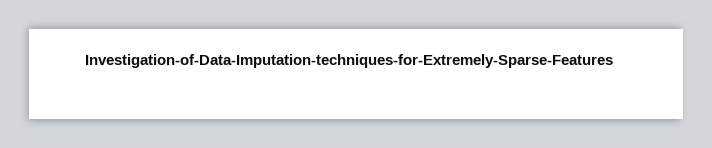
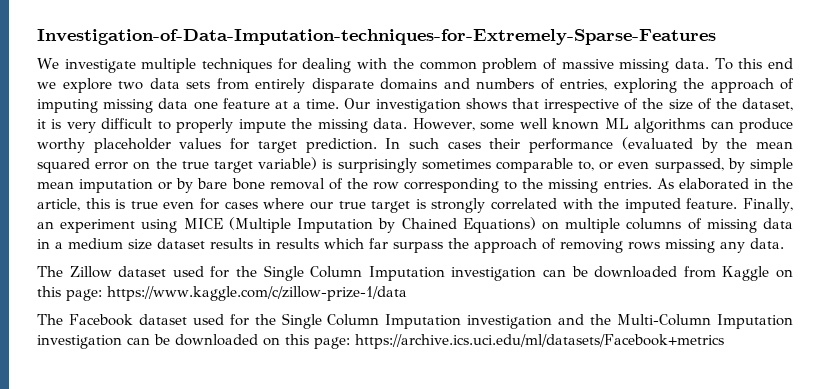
+ We investigate multiple techniques for dealing with the common problem of massive missing data. To this end we explore two data sets from entirely disparate domains and numbers of entries, exploring the approach of imputing missing data one feature at a time. Our investigation shows that irrespective of the size of the dataset, it is very difficult to properly impute the missing data. However, some well known ML algorithms can produce worthy placeholder values for target prediction. In such cases their performance (evaluated by the mean squared error on the true target variable) is surprisingly sometimes comparable to, or even surpassed, by simple mean imputation or by bare bone removal of the row corresponding to the missing entries. As elaborated in the article, this is true even for cases where our true target is strongly correlated with the imputed feature. Finally, an experiment using MICE (Multiple Imputation by Chained Equations) on multiple columns of missing data in a medium size dataset results in results which far surpass the approach of removing rows missing any data.
+ The Zillow dataset used for the Single Column Imputation investigation can be downloaded from Kaggle on this page: https://www.kaggle.com/c/zillow-prize-1/data
+ The Facebook dataset used for the Single Column Imputation investigation and the Multi-Column Imputation investigation can be downloaded on this page: https://archive.ics.uci.edu/ml/datasets/Facebook+metrics

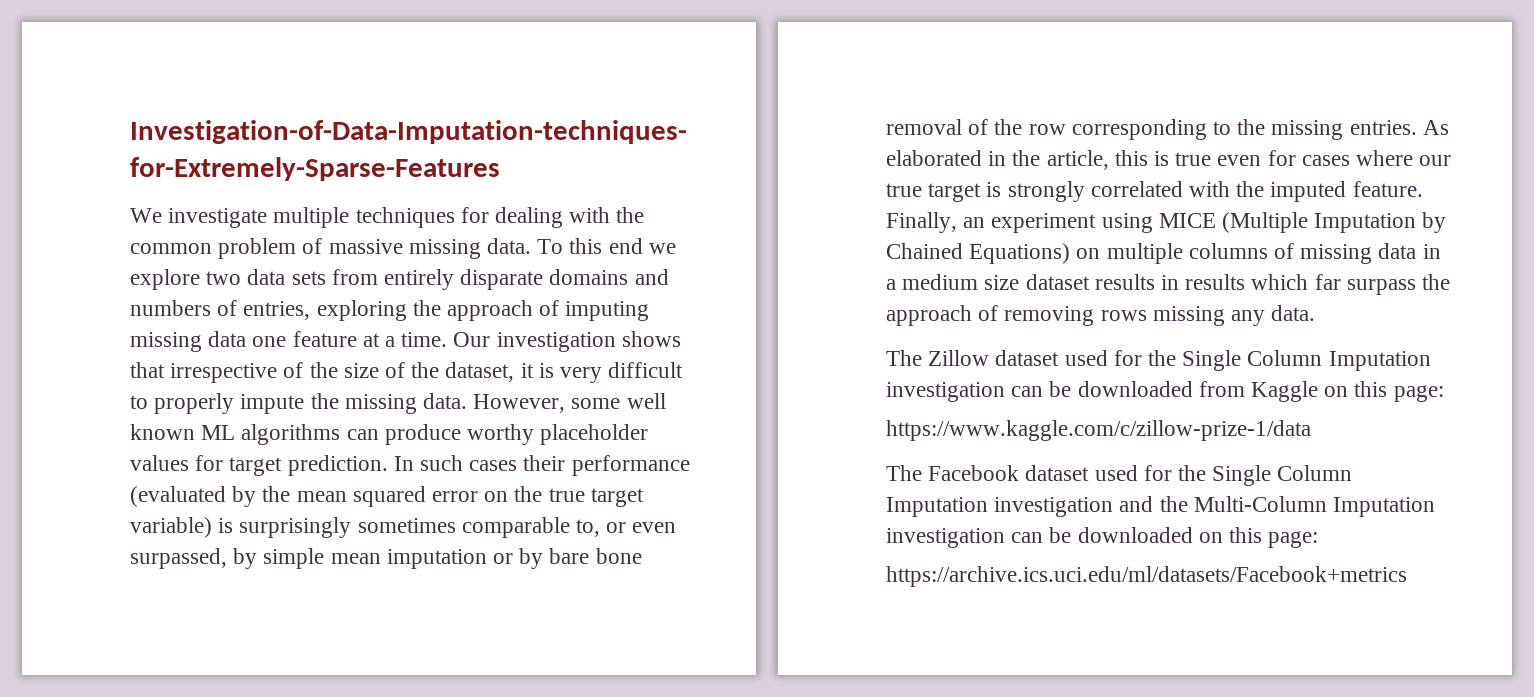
- The Zillow dataset used for the Single Column Imputation investigation can be downloaded from Kaggle on this page: https://www.kaggle.com/c/zillow-prize-1/data
+ The Zillow dataset used for the Single Column Imputation investigation can be downloaded from Kaggle on this page:
+ https://www.kaggle.com/c/zillow-prize-1/data
- The Facebook dataset used for the Single Column Imputation investigation and the Multi-Column Imputation investigation can be downloaded on this page: https://archive.ics.uci.edu/ml/datasets/Facebook+metrics
+ The Facebook dataset used for the Single Column Imputation investigation and the Multi-Column Imputation investigation can be downloaded on this page:
+ https://archive.ics.uci.edu/ml/datasets/Facebook+metrics

